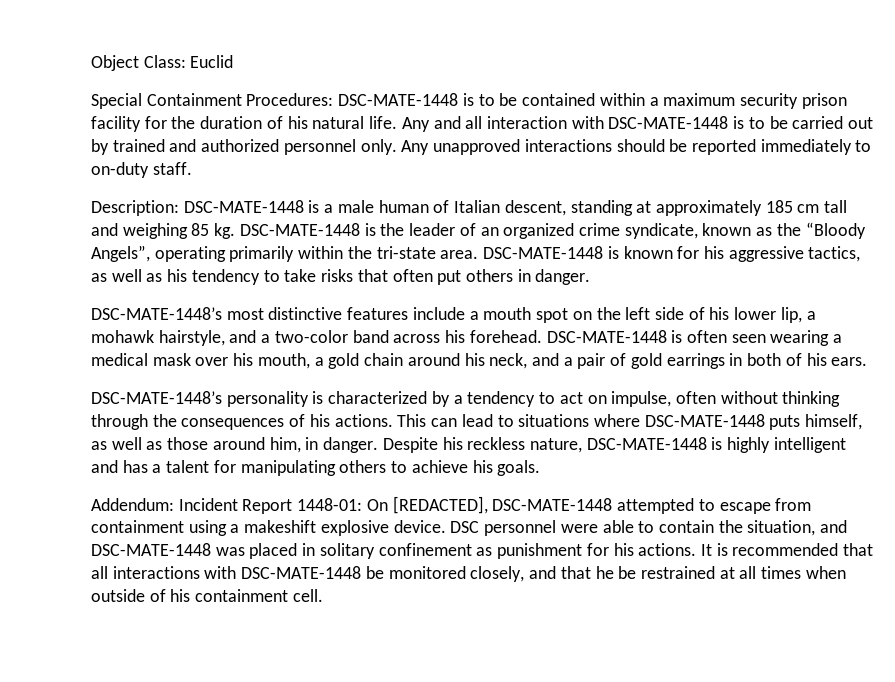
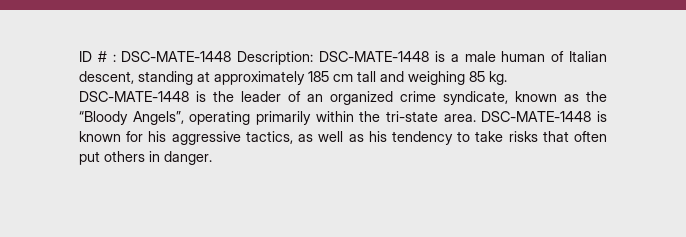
- Object Class: Euclid
- Special Containment Procedures: DSC-MATE-1448 is to be contained within a maximum security prison facility for the duration of his natural life. Any and all interaction with DSC-MATE-1448 is to be carried out by trained and authorized personnel only. Any unapproved interactions should be reported immediately to on-duty staff.
- Description: DSC-MATE-1448 is a male human of Italian descent, standing at approximately 185 cm tall and weighing 85 kg.
+ ID # : DSC-MATE-1448 Description: DSC-MATE-1448 is a male human of Italian descent, standing at approximately 185 cm tall and weighing 85 kg.
- DSC-MATE-1448’s most distinctive features include a mouth spot on the left side of his lower lip, a mohawk hairstyle, and a two-color band across his forehead. DSC-MATE-1448 is often seen wearing a medical mask over his mouth, a gold chain around his neck, and a pair of gold earrings in both of his ears.
- DSC-MATE-1448’s personality is characterized by a tendency to act on impulse, often without thinking through the consequences of his actions. This can lead to situations where DSC-MATE-1448 puts himself, as well as those around him, in danger. Despite his reckless nature, DSC-MATE-1448 is highly intelligent and has a talent for manipulating others to achieve his goals.
- Addendum: Incident Report 1448-01: On [REDACTED], DSC-MATE-1448 attempted to escape from containment using a makeshift explosive device. DSC personnel were able to contain the situation, and DSC-MATE-1448 was placed in solitary confinement as punishment for his actions. It is recommended that all interactions with DSC-MATE-1448 be monitored closely, and that he be restrained at all times when outside of his containment cell.

